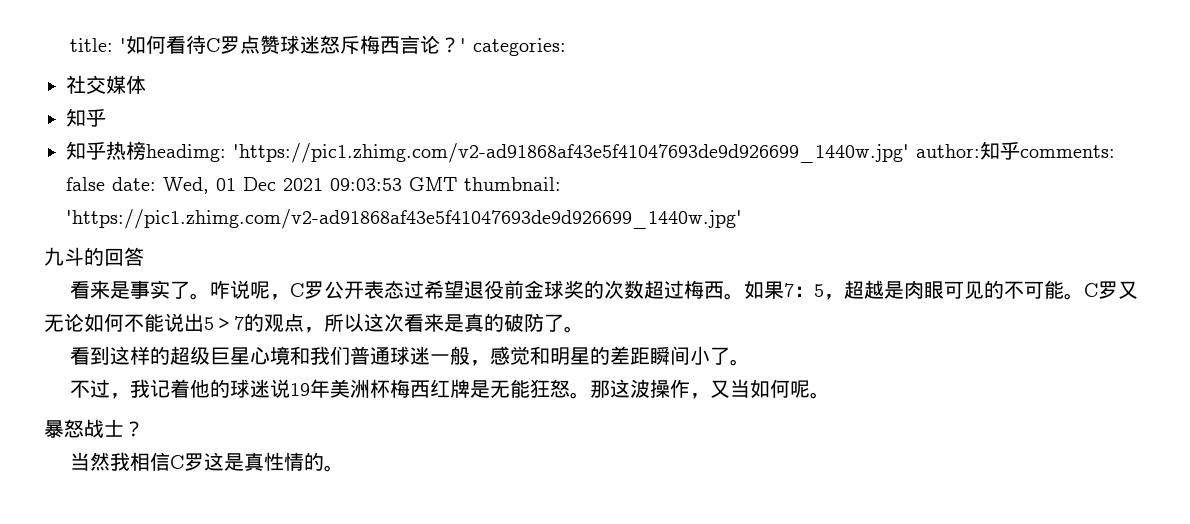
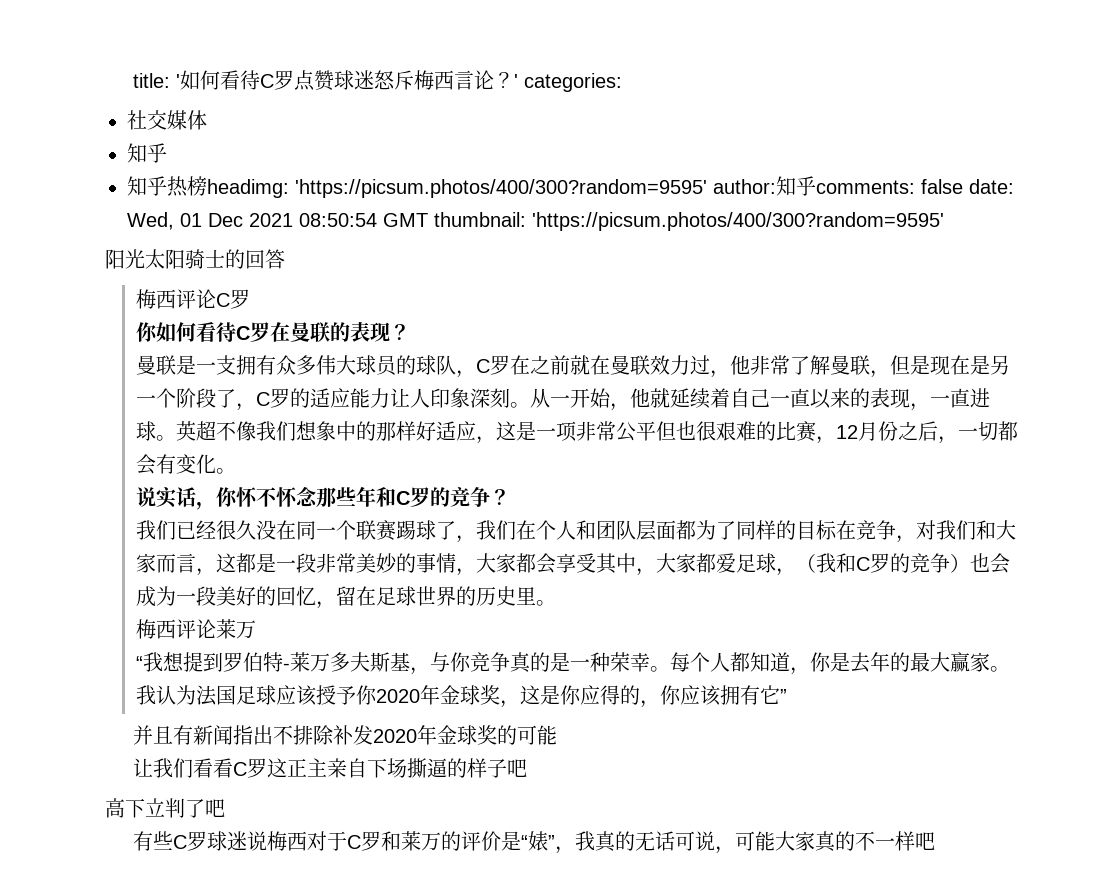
- 知乎热榜headimg: 'https://pic1.zhimg.com/v2-ad91868af43e5f41047693de9d926699_1440w.jpg' author:知乎comments: false date: Wed, 01 Dec 2021 09:03:53 GMT thumbnail: 'https://pic1.zhimg.com/v2-ad91868af43e5f41047693de9d926699_1440w.jpg'
- 九斗的回答
- 看来是事实了。咋说呢，C罗公开表态过希望退役前金球奖的次数超过梅西。如果7：5，超越是肉眼可见的不可能。C罗又无论如何不能说出5＞7的观点，所以这次看来是真的破防了。
- 看到这样的超级巨星心境和我们普通球迷一般，感觉和明星的差距瞬间小了。
- 不过，我记着他的球迷说19年美洲杯梅西红牌是无能狂怒。那这波操作，又当如何呢。
- 暴怒战士？
- 当然我相信C罗这是真性情的。
+ 知乎热榜headimg: 'https://picsum.photos/400/300?random=9595' author:知乎comments: false date: Wed, 01 Dec 2021 08:50:54 GMT thumbnail: 'https://picsum.photos/400/300?random=9595'
+ 阳光太阳骑士的回答
+ 梅西评论C罗
+ 你如何看待C罗在曼联的表现？
+ 曼联是一支拥有众多伟大球员的球队，C罗在之前就在曼联效力过，他非常了解曼联，但是现在是另一个阶段了，C罗的适应能力让人印象深刻。从一开始，他就延续着自己一直以来的表现，一直进球。英超不像我们想象中的那样好适应，这是一项非常公平但也很艰难的比赛，12月份之后，一切都会有变化。
+ 说实话，你怀不怀念那些年和C罗的竞争？
+ 我们已经很久没在同一个联赛踢球了，我们在个人和团队层面都为了同样的目标在竞争，对我们和大家而言，这都是一段非常美妙的事情，大家都会享受其中，大家都爱足球，（我和C罗的竞争）也会成为一段美好的回忆，留在足球世界的历史里。
+ 梅西评论莱万
+ “我想提到罗伯特-莱万多夫斯基，与你竞争真的是一种荣幸。每个人都知道，你是去年的最大赢家。我认为法国足球应该授予你2020年金球奖，这是你应得的，你应该拥有它”
+ 并且有新闻指出不排除补发2020年金球奖的可能
+ 让我们看看C罗这正主亲自下场撕逼的样子吧
+ 高下立判了吧
+ 有些C罗球迷说梅西对于C罗和莱万的评价是“婊”，我真的无话可说，可能大家真的不一样吧

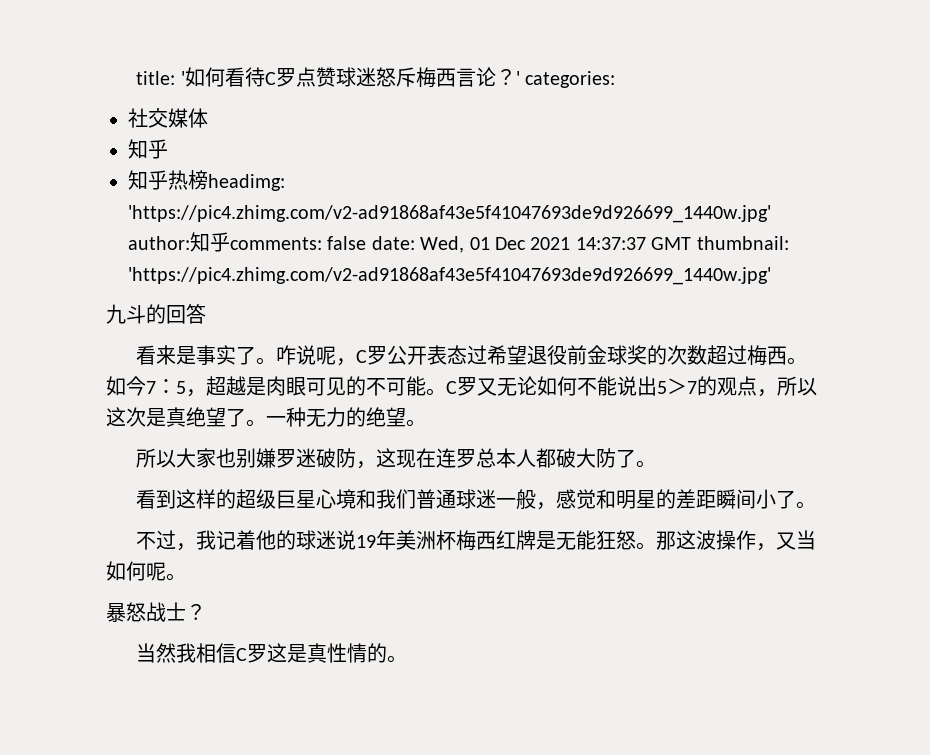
- 知乎热榜headimg: 'https://picsum.photos/400/300?random=9595' author:知乎comments: false date: Wed, 01 Dec 2021 08:50:54 GMT thumbnail: 'https://picsum.photos/400/300?random=9595'
- 阳光太阳骑士的回答
- 梅西评论C罗
- 你如何看待C罗在曼联的表现？
- 曼联是一支拥有众多伟大球员的球队，C罗在之前就在曼联效力过，他非常了解曼联，但是现在是另一个阶段了，C罗的适应能力让人印象深刻。从一开始，他就延续着自己一直以来的表现，一直进球。英超不像我们想象中的那样好适应，这是一项非常公平但也很艰难的比赛，12月份之后，一切都会有变化。
- 说实话，你怀不怀念那些年和C罗的竞争？
- 我们已经很久没在同一个联赛踢球了，我们在个人和团队层面都为了同样的目标在竞争，对我们和大家而言，这都是一段非常美妙的事情，大家都会享受其中，大家都爱足球，（我和C罗的竞争）也会成为一段美好的回忆，留在足球世界的历史里。
- 梅西评论莱万
- “我想提到罗伯特-莱万多夫斯基，与你竞争真的是一种荣幸。每个人都知道，你是去年的最大赢家。我认为法国足球应该授予你2020年金球奖，这是你应得的，你应该拥有它”
- 并且有新闻指出不排除补发2020年金球奖的可能
- 让我们看看C罗这正主亲自下场撕逼的样子吧
- 高下立判了吧
- 有些C罗球迷说梅西对于C罗和莱万的评价是“婊”，我真的无话可说，可能大家真的不一样吧
+ 知乎热榜headimg: 'https://pic4.zhimg.com/v2-ad91868af43e5f41047693de9d926699_1440w.jpg' author:知乎comments: false date: Wed, 01 Dec 2021 14:37:37 GMT thumbnail: 'https://pic4.zhimg.com/v2-ad91868af43e5f41047693de9d926699_1440w.jpg'
+ 九斗的回答
+ 看来是事实了。咋说呢，C罗公开表态过希望退役前金球奖的次数超过梅西。如今7：5，超越是肉眼可见的不可能。C罗又无论如何不能说出5＞7的观点，所以这次是真绝望了。一种无力的绝望。
+ 所以大家也别嫌罗迷破防，这现在连罗总本人都破大防了。
+ 看到这样的超级巨星心境和我们普通球迷一般，感觉和明星的差距瞬间小了。
+ 不过，我记着他的球迷说19年美洲杯梅西红牌是无能狂怒。那这波操作，又当如何呢。
+ 暴怒战士？
+ 当然我相信C罗这是真性情的。

